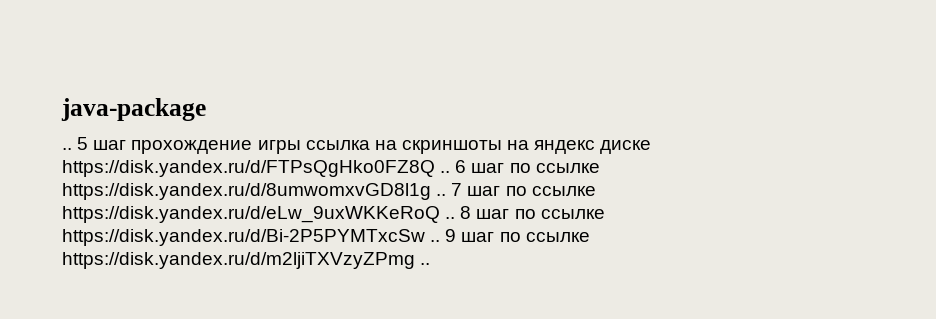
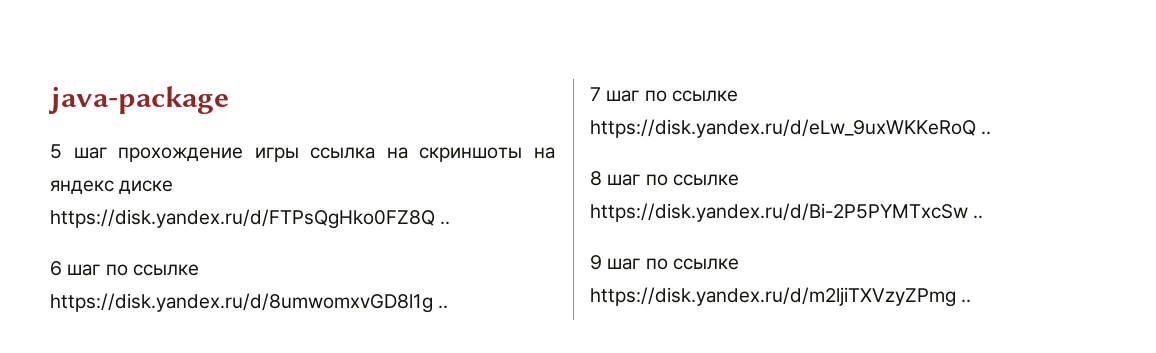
  java-package
- .. 5 шаг прохождение игры ссылка на скриншоты на яндекс диске https://disk.yandex.ru/d/FTPsQgHko0FZ8Q .. 6 шаг по ссылке https://disk.yandex.ru/d/8umwomxvGD8l1g .. 7 шаг по ссылке https://disk.yandex.ru/d/eLw_9uxWKKeRoQ .. 8 шаг по ссылке https://disk.yandex.ru/d/Bi-2P5PYMTxcSw .. 9 шаг по ссылке https://disk.yandex.ru/d/m2ljiTXVzyZPmg ..
+ 5 шаг прохождение игры ссылка на скриншоты на яндекс диске https://disk.yandex.ru/d/FTPsQgHko0FZ8Q ..
+ 6 шаг по ссылке https://disk.yandex.ru/d/8umwomxvGD8l1g ..
+ 7 шаг по ссылке https://disk.yandex.ru/d/eLw_9uxWKKeRoQ ..
+ 8 шаг по ссылке https://disk.yandex.ru/d/Bi-2P5PYMTxcSw ..
+ 9 шаг по ссылке https://disk.yandex.ru/d/m2ljiTXVzyZPmg ..

